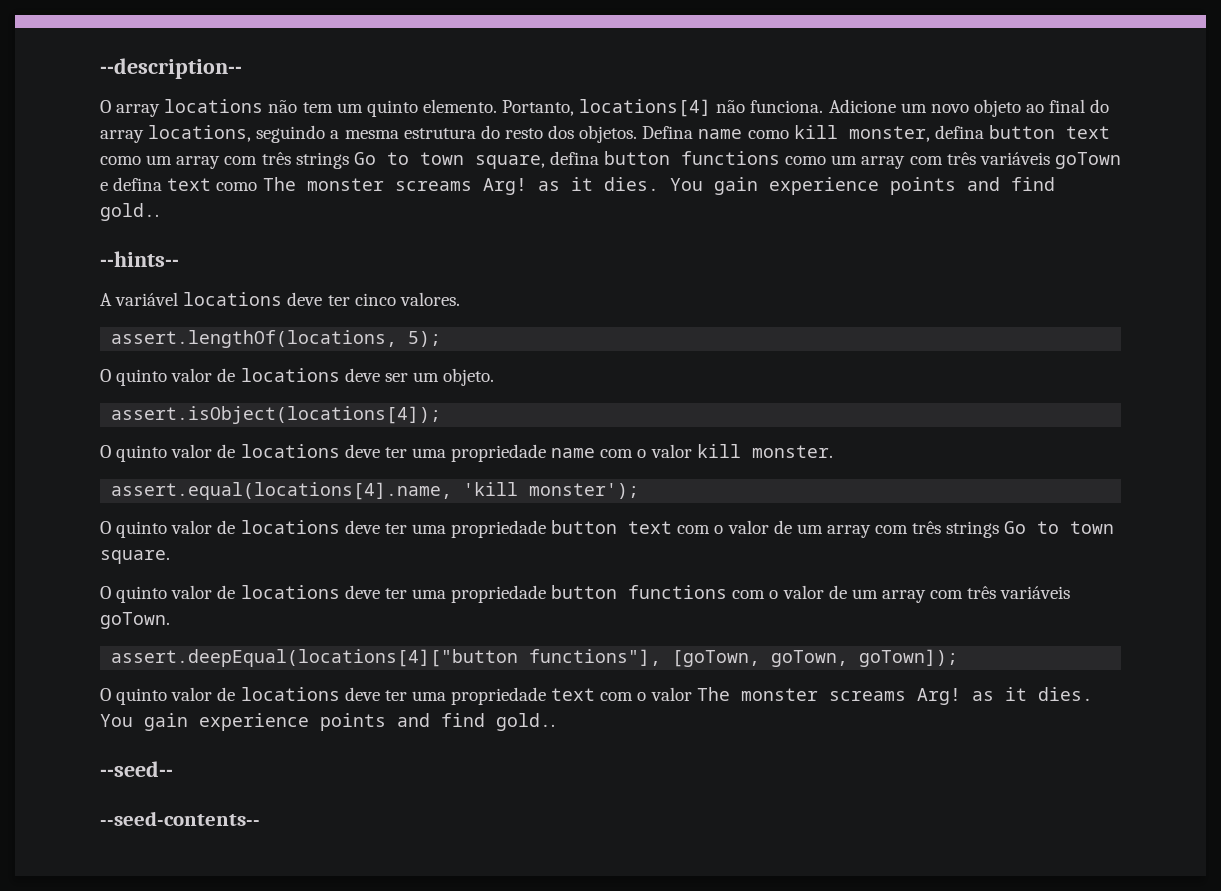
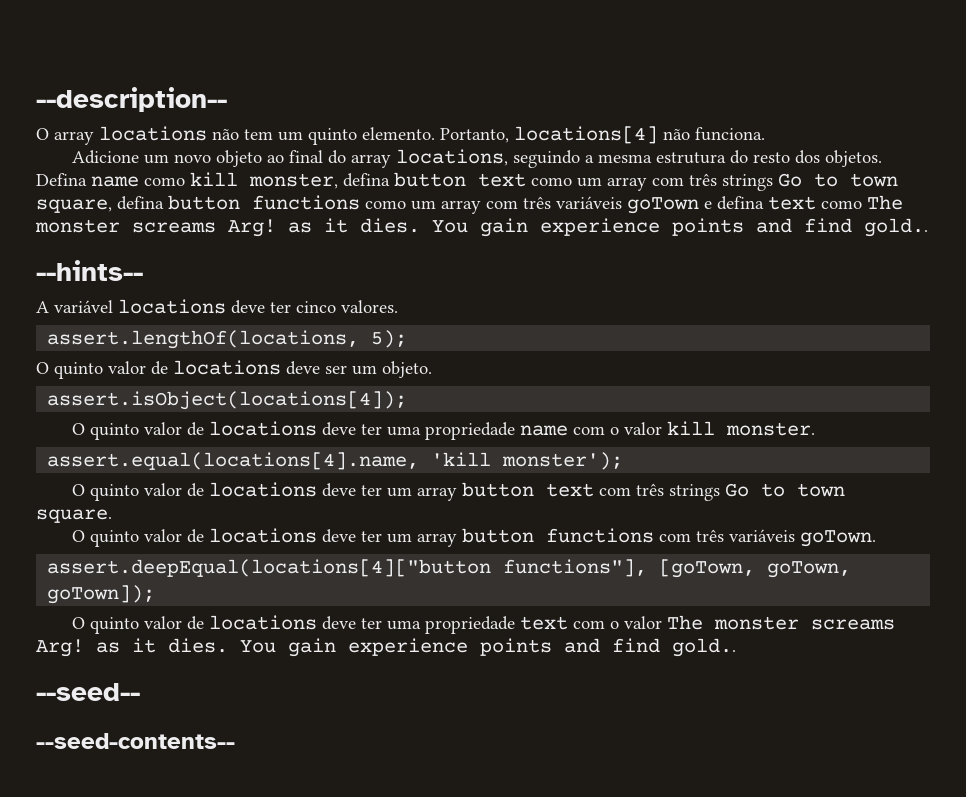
- Portanto, locations[4] não funciona. Adicione um novo objeto ao final do array locations, seguindo a mesma estrutura do resto dos objetos.
+ Portanto, locations[4] não funciona.
+ Adicione um novo objeto ao final do array locations, seguindo a mesma estrutura do resto dos objetos.
- O quinto valor de locations deve ter uma propriedade button text com o valor de um array com três strings Go to town square.
+ O quinto valor de locations deve ter um array button text com três strings Go to town square.
- O quinto valor de locations deve ter uma propriedade button functions com o valor de um array com três variáveis goTown.
+ O quinto valor de locations deve ter um array button functions com três variáveis goTown.

